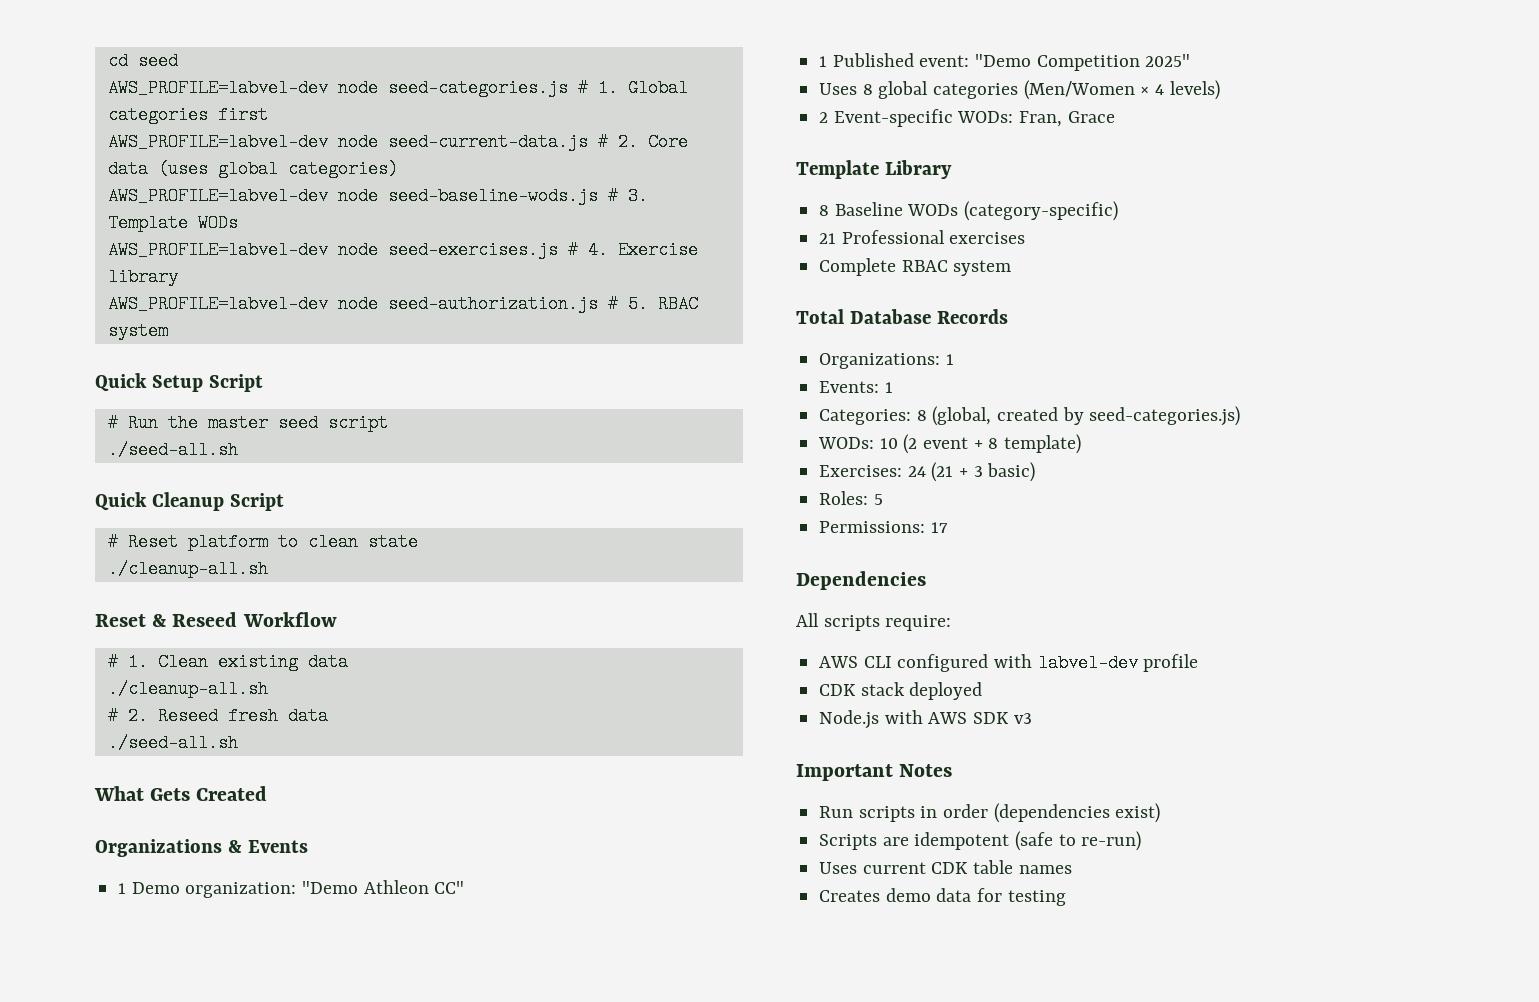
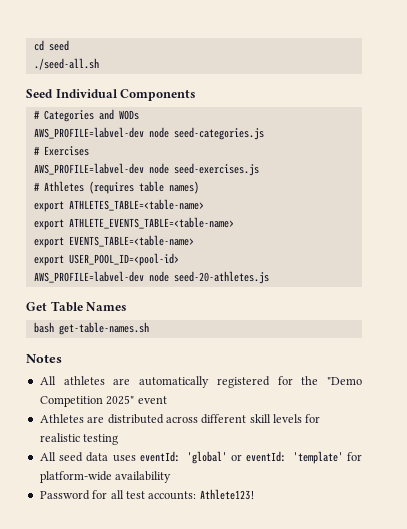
- AWS_PROFILE=labvel-dev node seed-categories.js # 1. Global categories first
- AWS_PROFILE=labvel-dev node seed-current-data.js # 2. Core data (uses global categories)
- AWS_PROFILE=labvel-dev node seed-baseline-wods.js # 3. Template WODs
- AWS_PROFILE=labvel-dev node seed-exercises.js # 4. Exercise library
- AWS_PROFILE=labvel-dev node seed-authorization.js # 5. RBAC system
- Quick Setup Script
- # Run the master seed script
  ./seed-all.sh
- Quick Cleanup Script
- # Reset platform to clean state
- ./cleanup-all.sh
- Reset & Reseed Workflow
- # 1. Clean existing data
- ./cleanup-all.sh
- # 2. Reseed fresh data
- ./seed-all.sh
- What Gets Created
- Organizations & Events
- 1 Demo organization: "Demo Athleon CC"
- 1 Published event: "Demo Competition 2025"
- Uses 8 global categories (Men/Women × 4 levels)
- 2 Event-specific WODs: Fran, Grace
- Template Library
- 8 Baseline WODs (category-specific)
- 21 Professional exercises
- Complete RBAC system
- Total Database Records
- Organizations: 1
- Events: 1
- Categories: 8 (global, created by seed-categories.js)
- WODs: 10 (2 event + 8 template)
- Exercises: 24 (21 + 3 basic)
- Roles: 5
- Permissions: 17
- Dependencies
- All scripts require:
- AWS CLI configured with labvel-dev profile
- CDK stack deployed
- Node.js with AWS SDK v3
- Important Notes
- Run scripts in order (dependencies exist)
- Scripts are idempotent (safe to re-run)
- Uses current CDK table names
- Creates demo data for testing
+ Seed Individual Components
+ # Categories and WODs
+ AWS_PROFILE=labvel-dev node seed-categories.js
+ # Exercises
+ AWS_PROFILE=labvel-dev node seed-exercises.js
+ # Athletes (requires table names)
+ export ATHLETES_TABLE=<table-name>
+ export ATHLETE_EVENTS_TABLE=<table-name>
+ export EVENTS_TABLE=<table-name>
+ export USER_POOL_ID=<pool-id>
+ AWS_PROFILE=labvel-dev node seed-20-athletes.js
+ Get Table Names
+ bash get-table-names.sh
+ Notes
+ All athletes are automatically registered for the "Demo Competition 2025" event
+ Athletes are distributed across different skill levels for realistic testing
+ All seed data uses eventId: 'global' or eventId: 'template' for platform-wide availability
+ Password for all test accounts: Athlete123!

